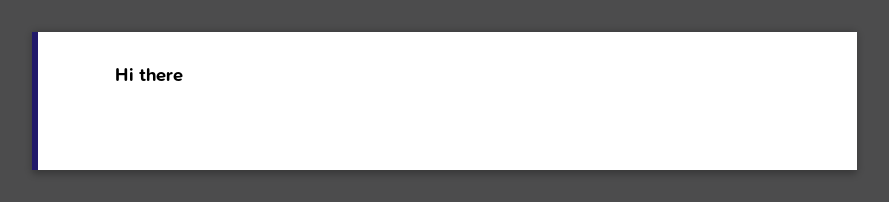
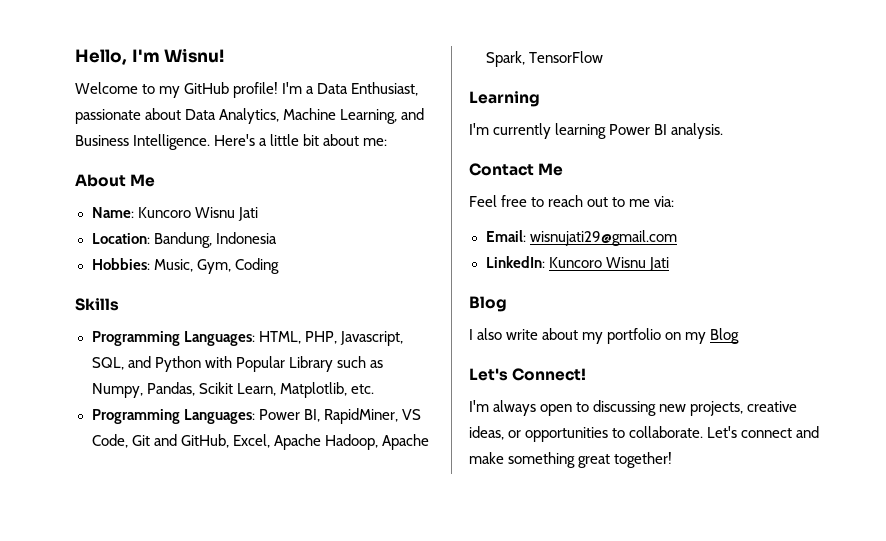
- Hi there
+ Hello, I'm Wisnu!
+ Welcome to my GitHub profile! I'm a Data Enthusiast, passionate about Data Analytics, Machine Learning, and Business Intelligence. Here's a little bit about me:
+ About Me
+ Name: Kuncoro Wisnu Jati
+ Location: Bandung, Indonesia
+ Hobbies: Music, Gym, Coding
+ Skills
+ Programming Languages: HTML, PHP, Javascript, SQL, and Python with Popular Library such as Numpy, Pandas, Scikit Learn, Matplotlib, etc.
+ Programming Languages: Power BI, RapidMiner, VS Code, Git and GitHub, Excel, Apache Hadoop, Apache Spark, TensorFlow
+ Learning
+ I'm currently learning Power BI analysis.
+ Contact Me
+ Feel free to reach out to me via:
+ Email: wisnujati29@gmail.com
+ LinkedIn: Kuncoro Wisnu Jati
+ Blog
+ I also write about my portfolio on my Blog
+ Let's Connect!
+ I'm always open to discussing new projects, creative ideas, or opportunities to collaborate. Let's connect and make something great together!

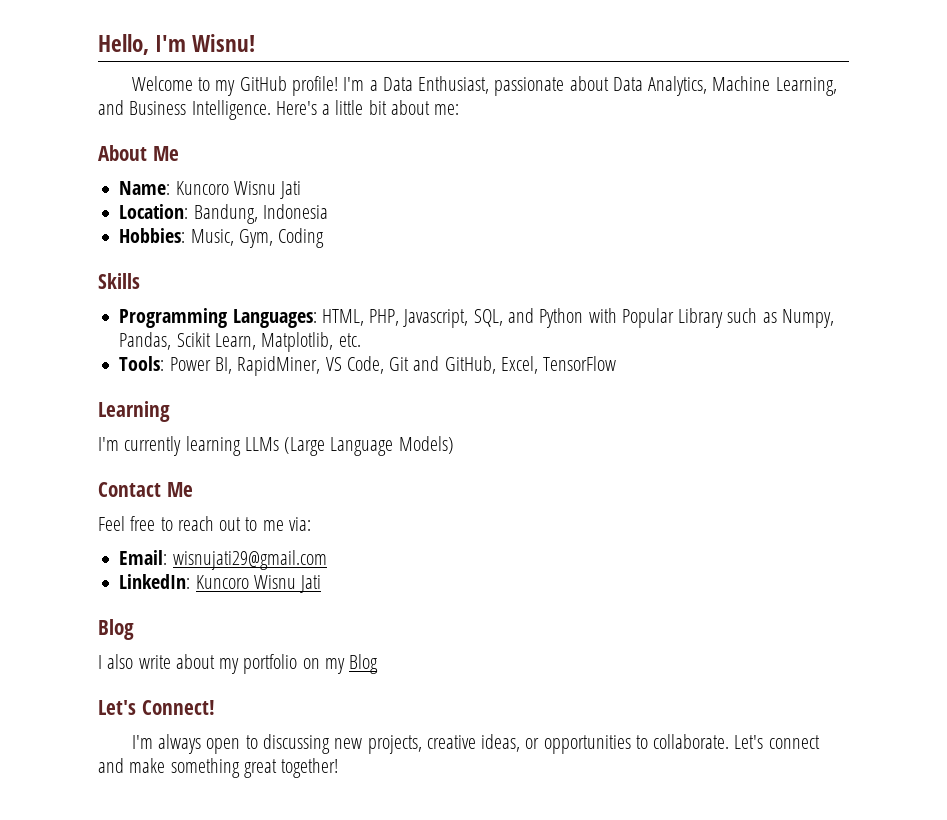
- Programming Languages: Power BI, RapidMiner, VS Code, Git and GitHub, Excel, Apache Hadoop, Apache Spark, TensorFlow
+ Tools: Power BI, RapidMiner, VS Code, Git and GitHub, Excel, TensorFlow
- I'm currently learning Power BI analysis.
+ I'm currently learning LLMs (Large Language Models)

